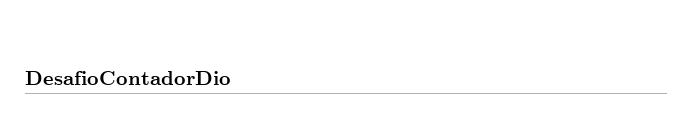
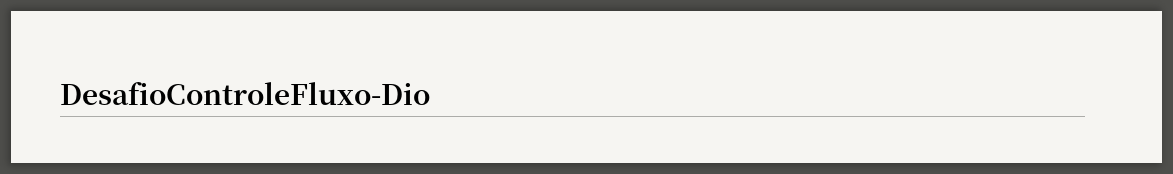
- DesafioContadorDio
+ DesafioControleFluxo-Dio

